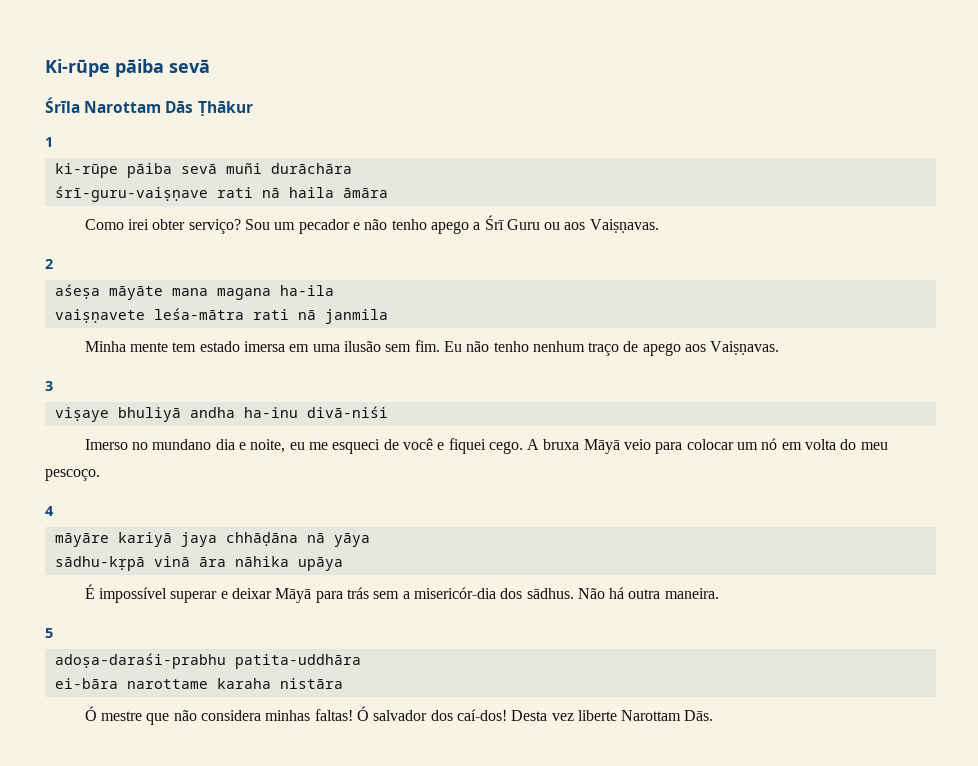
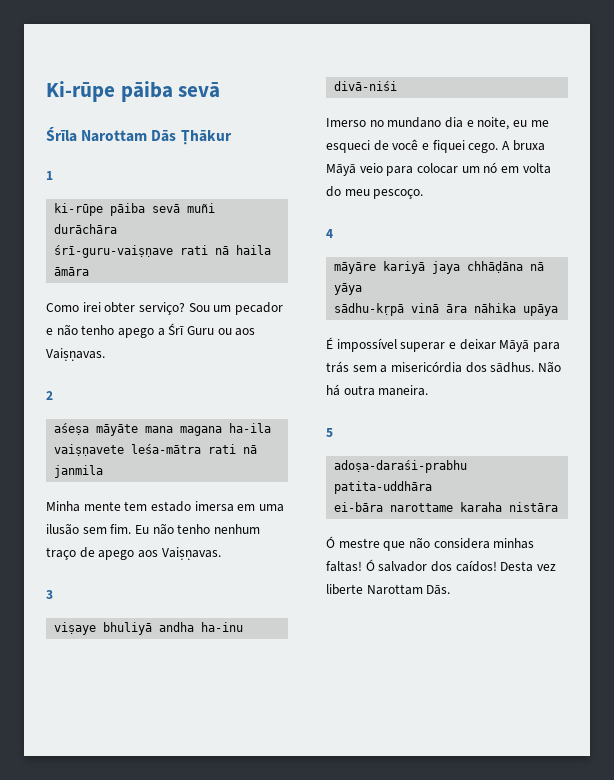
- É impossível superar e deixar Māyā para trás sem a misericór-dia dos sādhus.
+ É impossível superar e deixar Māyā para trás sem a misericórdia dos sādhus.
- Ó salvador dos caí-dos!
+ Ó salvador dos caídos!

